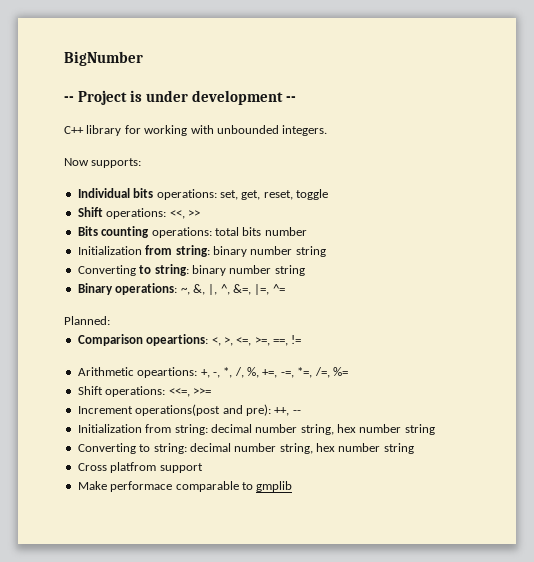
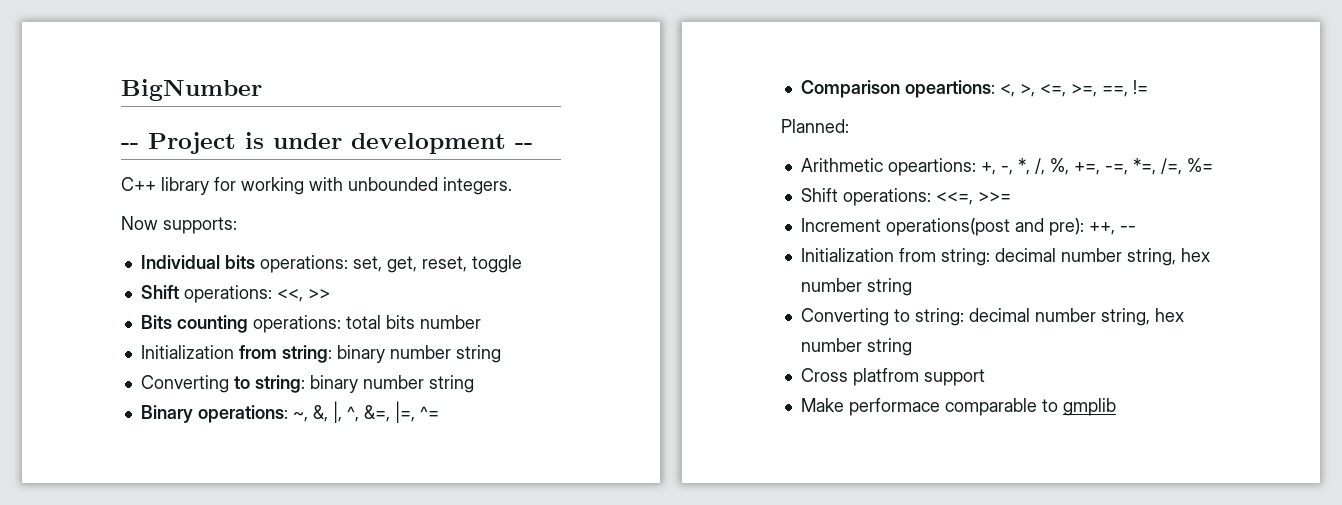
- Planned:
+ Planned:

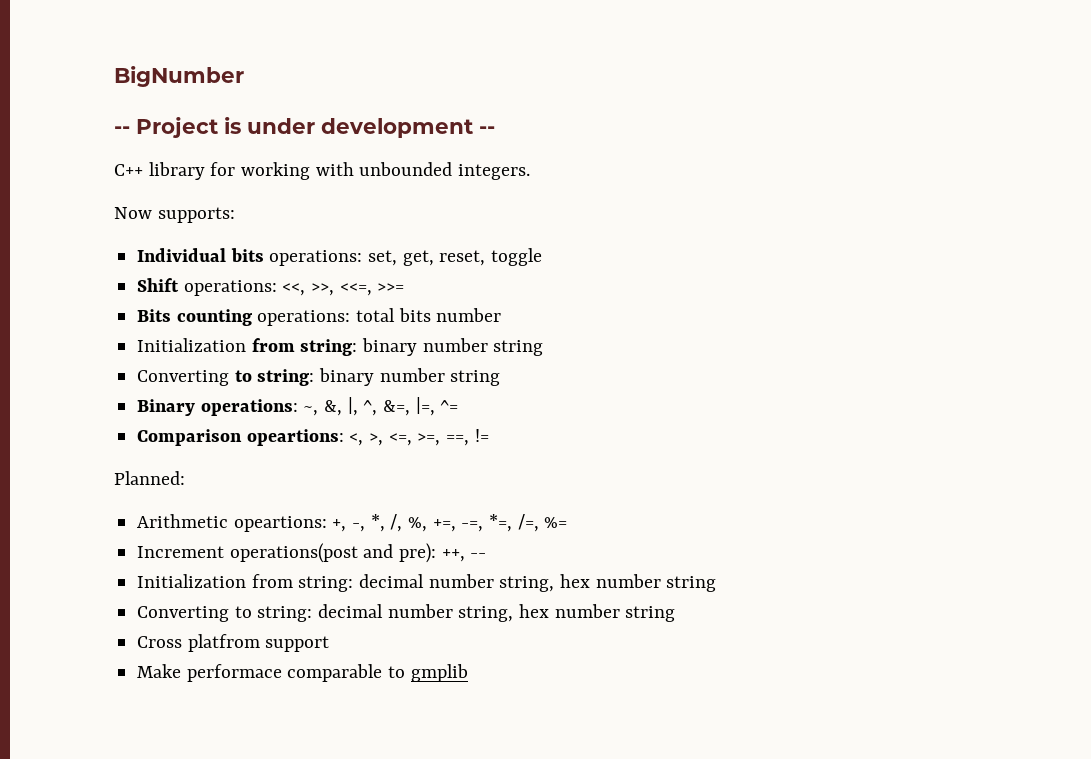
- Shift operations: <<, >>
+ Shift operations: <<, >>, <<=, >>=
- Shift operations: <<=, >>=

